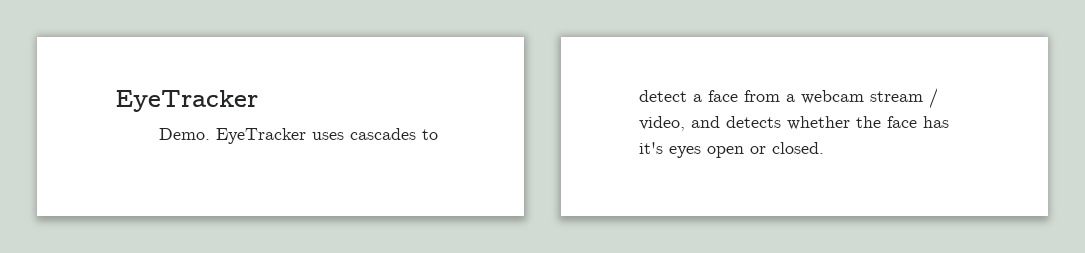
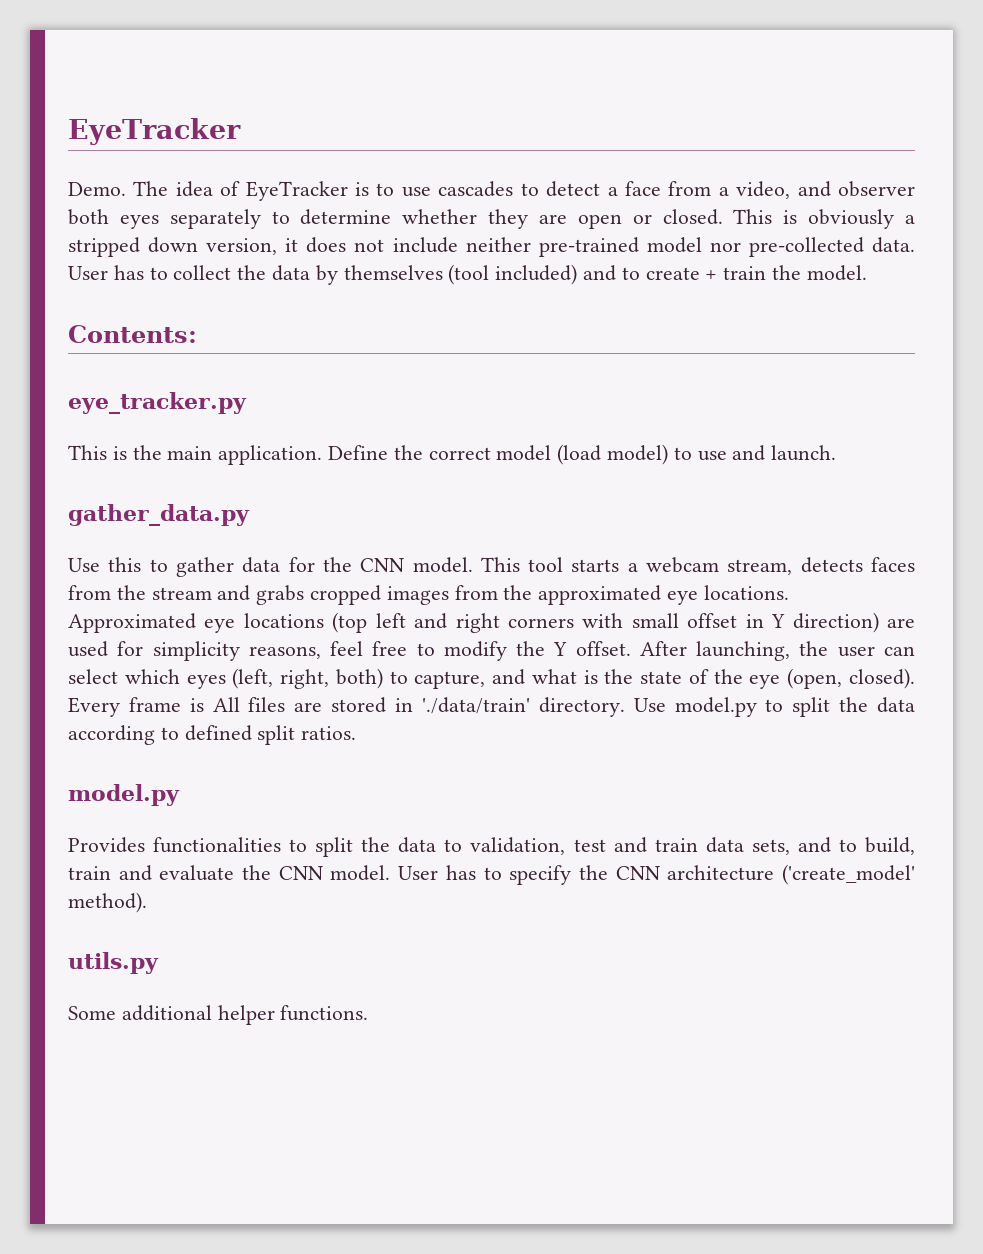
- EyeTracker uses cascades to detect a face from a webcam stream / video, and detects whether the face has it's eyes open or closed.
+ The idea of EyeTracker is to use cascades to detect a face from a video, and observer both eyes separately to determine whether they are open or closed. This is obviously a stripped down version, it does not include neither pre-trained model nor pre-collected data. User has to collect the data by themselves (tool included) and to create + train the model.
+ Contents:
+ eye_tracker.py
+ This is the main application. Define the correct model (load model) to use and launch.
+ gather_data.py
+ Use this to gather data for the CNN model. This tool starts a webcam stream, detects faces from the stream and grabs cropped images from the approximated eye locations. Approximated eye locations (top left and right corners with small offset in Y direction) are used for simplicity reasons, feel free to modify the Y offset. After launching, the user can select which eyes (left, right, both) to capture, and what is the state of the eye (open, closed). Every frame is All files are stored in './data/train' directory. Use model.py to split the data according to defined split ratios.
+ model.py
+ Provides functionalities to split the data to validation, test and train data sets, and to build, train and evaluate the CNN model. User has to specify the CNN architecture ('create_model' method).
+ utils.py
+ Some additional helper functions.

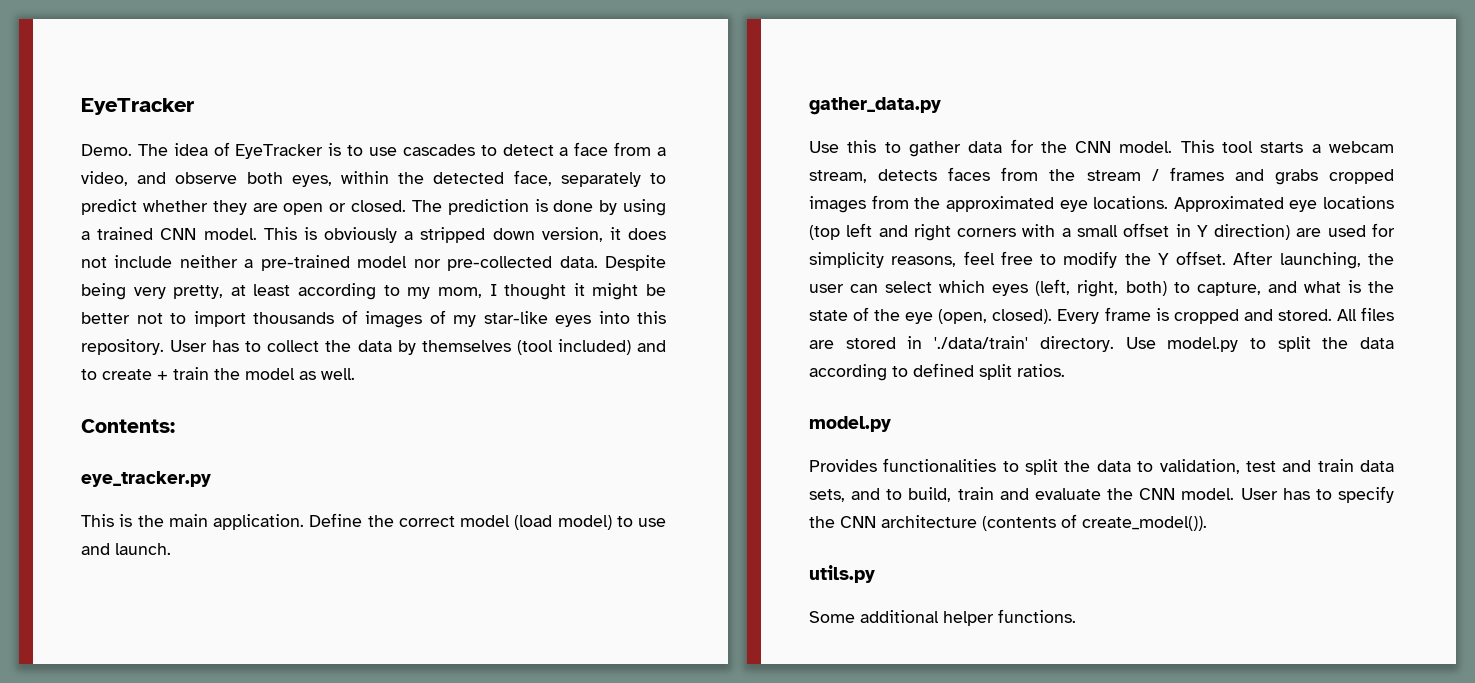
- The idea of EyeTracker is to use cascades to detect a face from a video, and observer both eyes separately to determine whether they are open or closed.
+ The idea of EyeTracker is to use cascades to detect a face from a video, and observe both eyes, within the detected face, separately to predict whether they are open or closed.
+ The prediction is done by using a trained CNN model.
- This is obviously a stripped down version, it does not include neither pre-trained model nor pre-collected data.
+ This is obviously a stripped down version, it does not include neither a pre-trained model nor pre-collected data.
+ Despite being very pretty, at least according to my mom, I thought it might be better not to import thousands of images of my star-like eyes into this repository.
- User has to collect the data by themselves (tool included) and to create + train the model.
+ User has to collect the data by themselves (tool included) and to create + train the model as well.
- This tool starts a webcam stream, detects faces from the stream and grabs cropped images from the approximated eye locations.
+ This tool starts a webcam stream, detects faces from the stream / frames and grabs cropped images from the approximated eye locations.
- Approximated eye locations (top left and right corners with small offset in Y direction) are used for simplicity reasons, feel free to modify the Y offset.
+ Approximated eye locations (top left and right corners with a small offset in Y direction) are used for simplicity reasons, feel free to modify the Y offset.
- Every frame is All files are stored in './data/train' directory.
+ Every frame is cropped and stored. All files are stored in './data/train' directory.
- User has to specify the CNN architecture ('create_model' method).
+ User has to specify the CNN architecture (contents of create_model()).

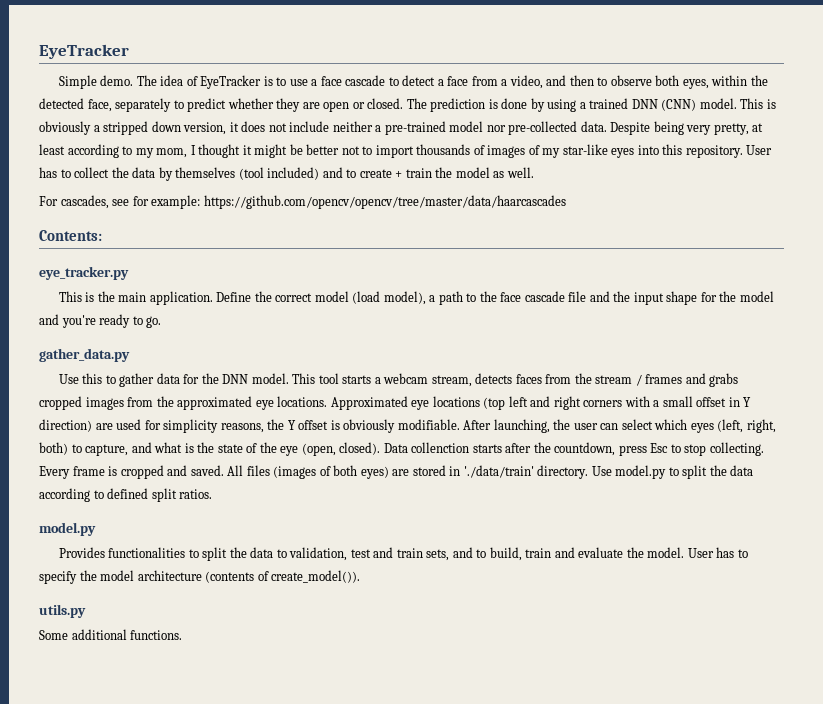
- Demo.
+ Simple demo.
- The idea of EyeTracker is to use cascades to detect a face from a video, and observe both eyes, within the detected face, separately to predict whether they are open or closed.
+ The idea of EyeTracker is to use a face cascade to detect a face from a video, and then to observe both eyes, within the detected face, separately to predict whether they are open or closed.
- The prediction is done by using a trained CNN model.
+ The prediction is done by using a trained DNN (CNN) model.
+ For cascades, see for example: https://github.com/opencv/opencv/tree/master/data/haarcascades
- Define the correct model (load model) to use and launch.
+ Define the correct model (load model), a path to the face cascade file and the input shape for the model and you're ready to go.
- Use this to gather data for the CNN model.
+ Use this to gather data for the DNN model.
- Approximated eye locations (top left and right corners with a small offset in Y direction) are used for simplicity reasons, feel free to modify the Y offset.
+ Approximated eye locations (top left and right corners with a small offset in Y direction) are used for simplicity reasons, the Y offset is obviously modifiable.
+ Data collenction starts after the countdown, press Esc to stop collecting.
- Every frame is cropped and stored.
+ Every frame is cropped and saved.
- All files are stored in './data/train' directory.
+ All files (images of both eyes) are stored in './data/train' directory.
- Provides functionalities to split the data to validation, test and train data sets, and to build, train and evaluate the CNN model.
+ Provides functionalities to split the data to validation, test and train sets, and to build, train and evaluate the model.
- User has to specify the CNN architecture (contents of create_model()).
+ User has to specify the model architecture (contents of create_model()).
- Some additional helper functions.
+ Some additional functions.

